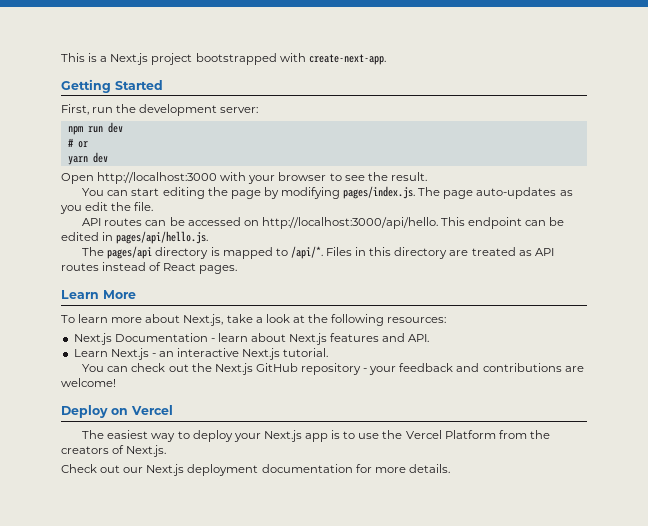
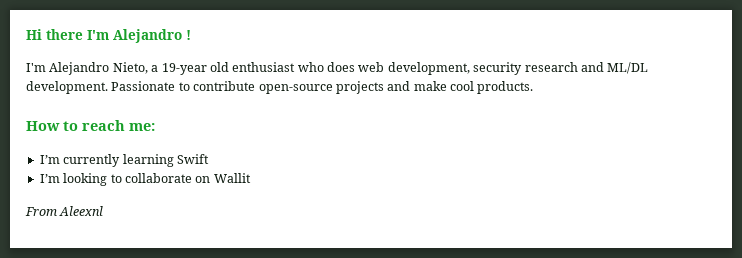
- This is a Next.js project bootstrapped with create-next-app.
- Getting Started
- First, run the development server:
- npm run dev
- # or
- yarn dev
- Open http://localhost:3000 with your browser to see the result.
- You can start editing the page by modifying pages/index.js. The page auto-updates as you edit the file.
- API routes can be accessed on http://localhost:3000/api/hello. This endpoint can be edited in pages/api/hello.js.
- The pages/api directory is mapped to /api/*. Files in this directory are treated as API routes instead of React pages.
- Learn More
- To learn more about Next.js, take a look at the following resources:
- Next.js Documentation - learn about Next.js features and API.
- Learn Next.js - an interactive Next.js tutorial.
- You can check out the Next.js GitHub repository - your feedback and contributions are welcome!
- Deploy on Vercel
- The easiest way to deploy your Next.js app is to use the Vercel Platform from the creators of Next.js.
- Check out our Next.js deployment documentation for more details.
+ Hi there I'm Alejandro !
+ I'm Alejandro Nieto, a 19-year old enthusiast who does web development, security research and ML/DL development. Passionate to contribute open-source projects and make cool products.
+ How to reach me:
+ I’m currently learning Swift
+ I’m looking to collaborate on Wallit
+ From Aleexnl

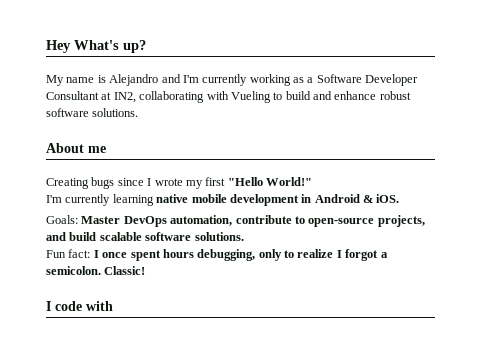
- Hi there I'm Alejandro !
- I'm Alejandro Nieto, a 19-year old enthusiast who does web development, security research and ML/DL development. Passionate to contribute open-source projects and make cool products.
- How to reach me:
- I’m currently learning Swift
- I’m looking to collaborate on Wallit
- From Aleexnl
+ Hey What's up?
+ My name is Alejandro and I'm currently working as a Software Developer Consultant at IN2, collaborating with Vueling to build and enhance robust software solutions.
+ About me
+ Creating bugs since I wrote my first "Hello World!"
+ I'm currently learning native mobile development in Android & iOS.
+ Goals: Master DevOps automation, contribute to open-source projects, and build scalable software solutions.
+ Fun fact: I once spent hours debugging, only to realize I forgot a semicolon. Classic!
+ I code with

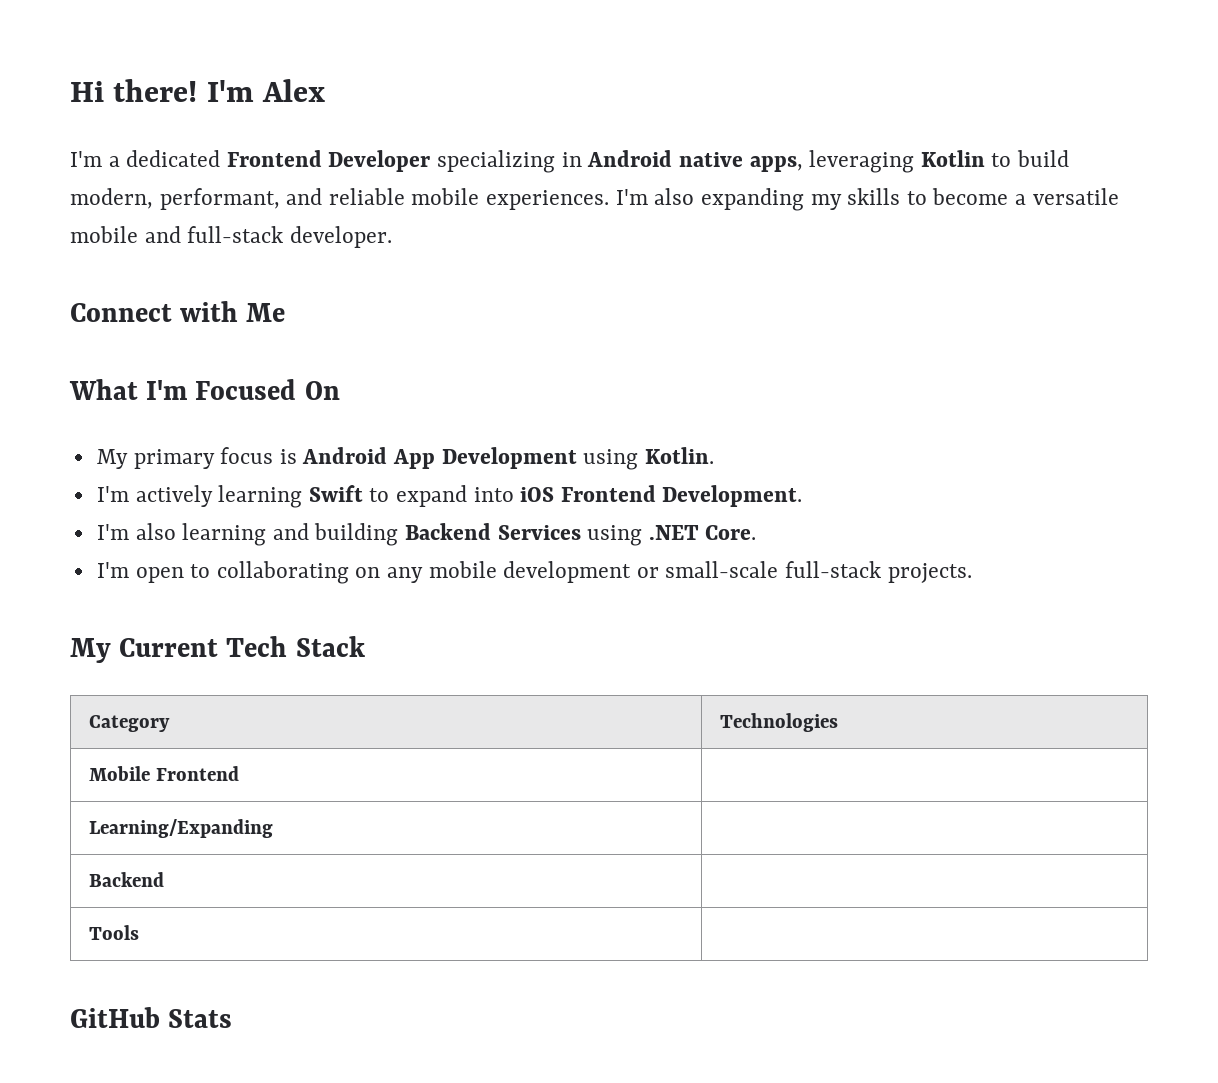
- Hey What's up?
- My name is Alejandro and I'm currently working as a Software Developer Consultant at IN2, collaborating with Vueling to build and enhance robust software solutions.
- About me
- Creating bugs since I wrote my first "Hello World!"
- I'm currently learning native mobile development in Android & iOS.
- Goals: Master DevOps automation, contribute to open-source projects, and build scalable software solutions.
- Fun fact: I once spent hours debugging, only to realize I forgot a semicolon. Classic!
- I code with
+ Hi there! I'm Alex
+ I'm a dedicated Frontend Developer specializing in Android native apps, leveraging Kotlin to build modern, performant, and reliable mobile experiences. I'm also expanding my skills to become a versatile mobile and full-stack developer.
+ Connect with Me
+ What I'm Focused On
+ My primary focus is Android App Development using Kotlin.
+ I'm actively learning Swift to expand into iOS Frontend Development.
+ I'm also learning and building Backend Services using .NET Core.
+ I'm open to collaborating on any mobile development or small-scale full-stack projects.
+ My Current Tech Stack
+ Category | Technologies
+ Mobile Frontend |
+ Learning/Expanding |
+ Backend |
+ Tools |
+ GitHub Stats

